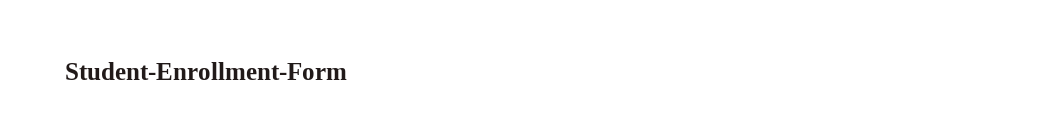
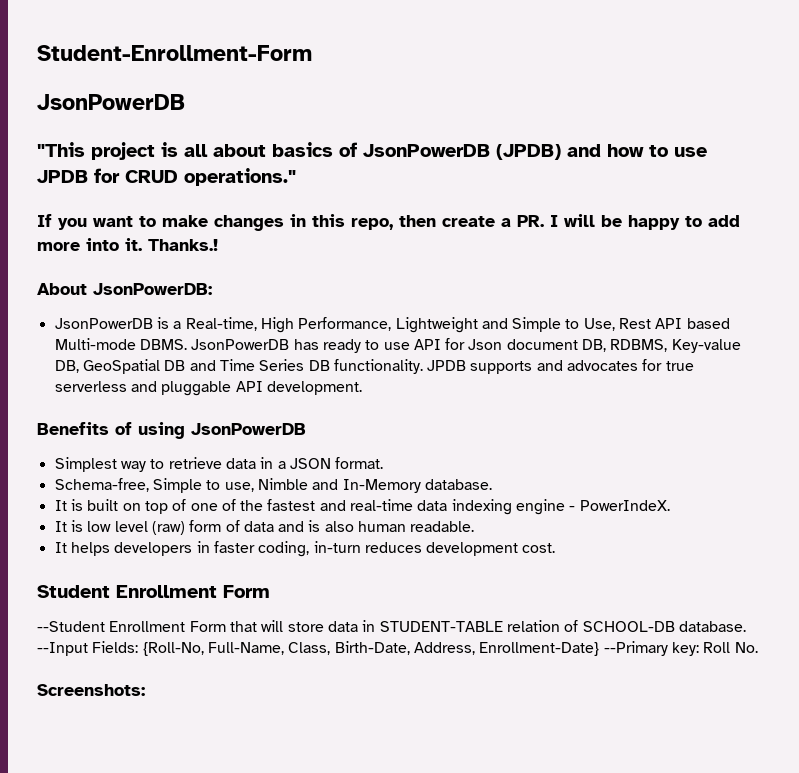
  Student-Enrollment-Form
+ JsonPowerDB
+ "This project is all about basics of JsonPowerDB (JPDB) and how to use JPDB for CRUD operations."
+ If you want to make changes in this repo, then create a PR. I will be happy to add more into it. Thanks.!
+ About JsonPowerDB:
+ JsonPowerDB is a Real-time, High Performance, Lightweight and Simple to Use, Rest API based Multi-mode DBMS. JsonPowerDB has ready to use API for Json document DB, RDBMS, Key-value DB, GeoSpatial DB and Time Series DB functionality. JPDB supports and advocates for true serverless and pluggable API development.
+ Benefits of using JsonPowerDB
+ Simplest way to retrieve data in a JSON format.
+ Schema-free, Simple to use, Nimble and In-Memory database.
+ It is built on top of one of the fastest and real-time data indexing engine - PowerIndeX.
+ It is low level (raw) form of data and is also human readable.
+ It helps developers in faster coding, in-turn reduces development cost.
+ Student Enrollment Form
+ --Student Enrollment Form that will store data in STUDENT-TABLE relation of SCHOOL-DB database. --Input Fields: {Roll-No, Full-Name, Class, Birth-Date, Address, Enrollment-Date} --Primary key: Roll No.
+ Screenshots:

